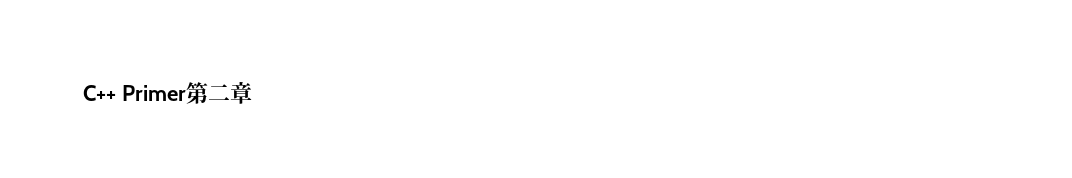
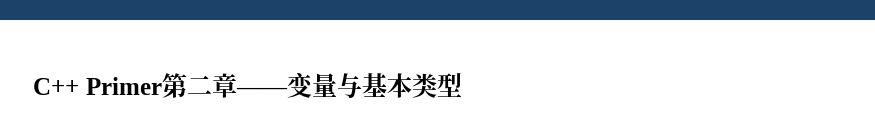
- C++ Primer第二章
+ C++ Primer第二章——变量与基本类型

